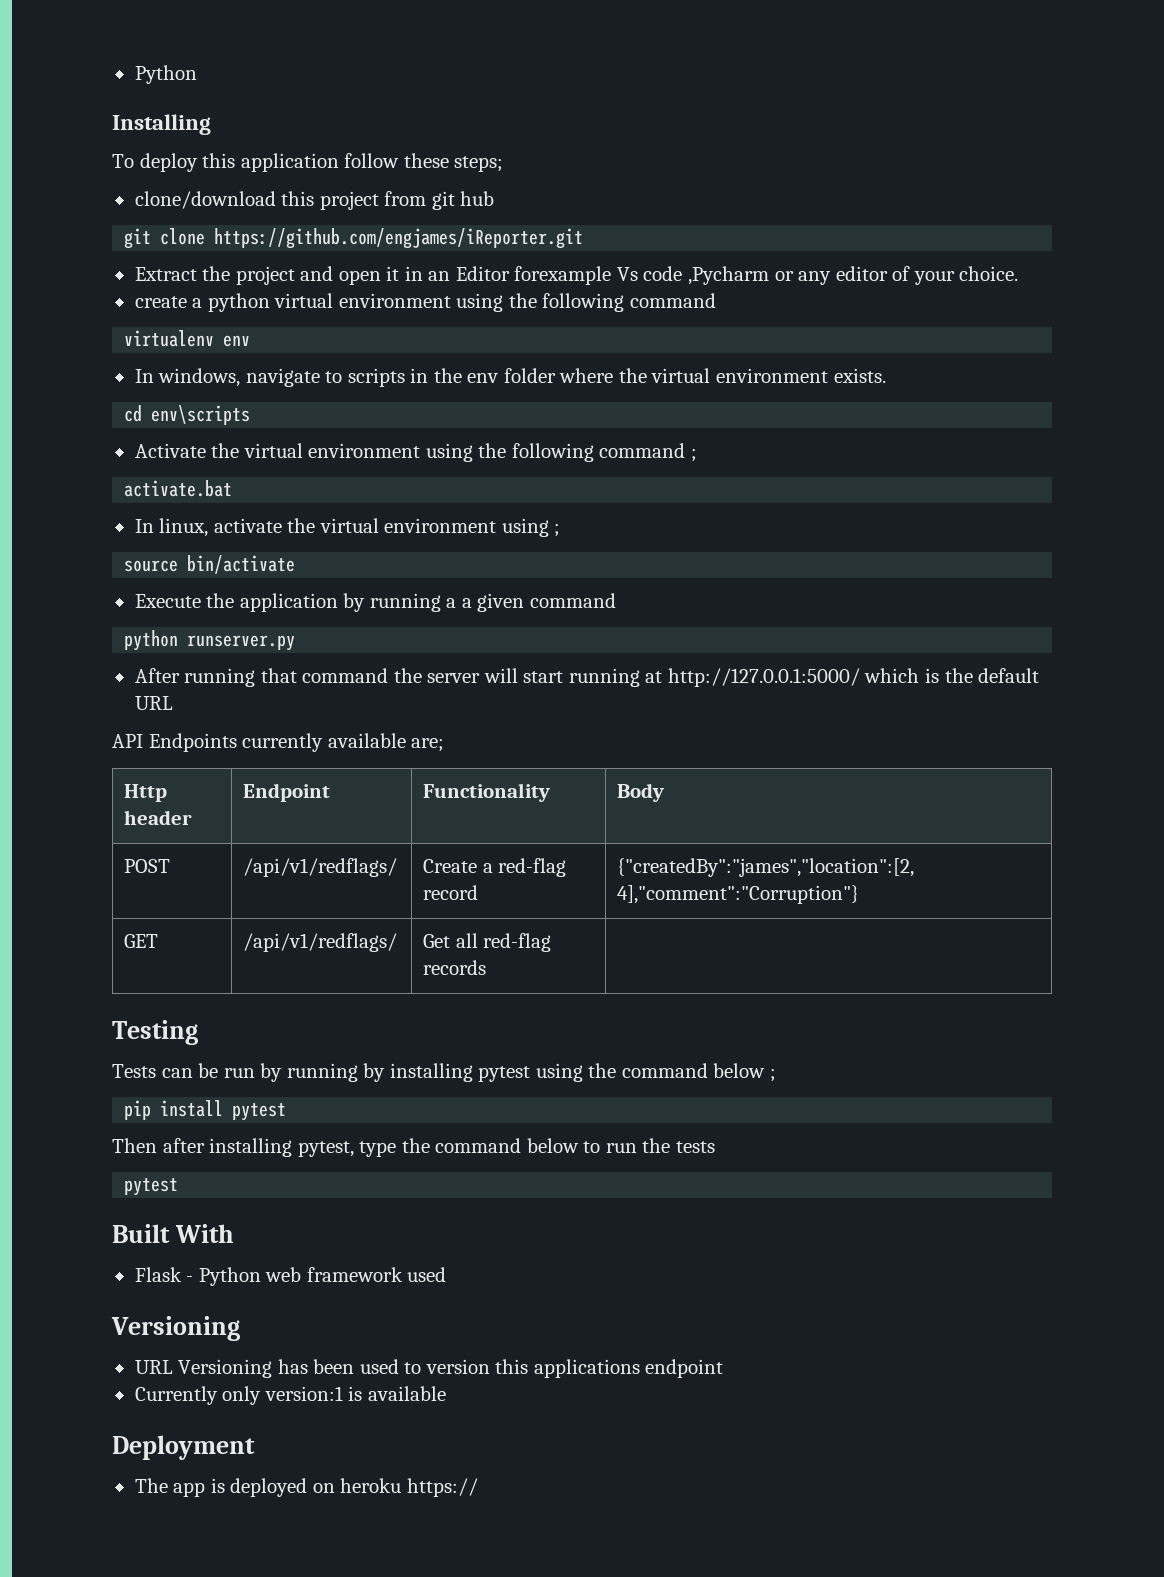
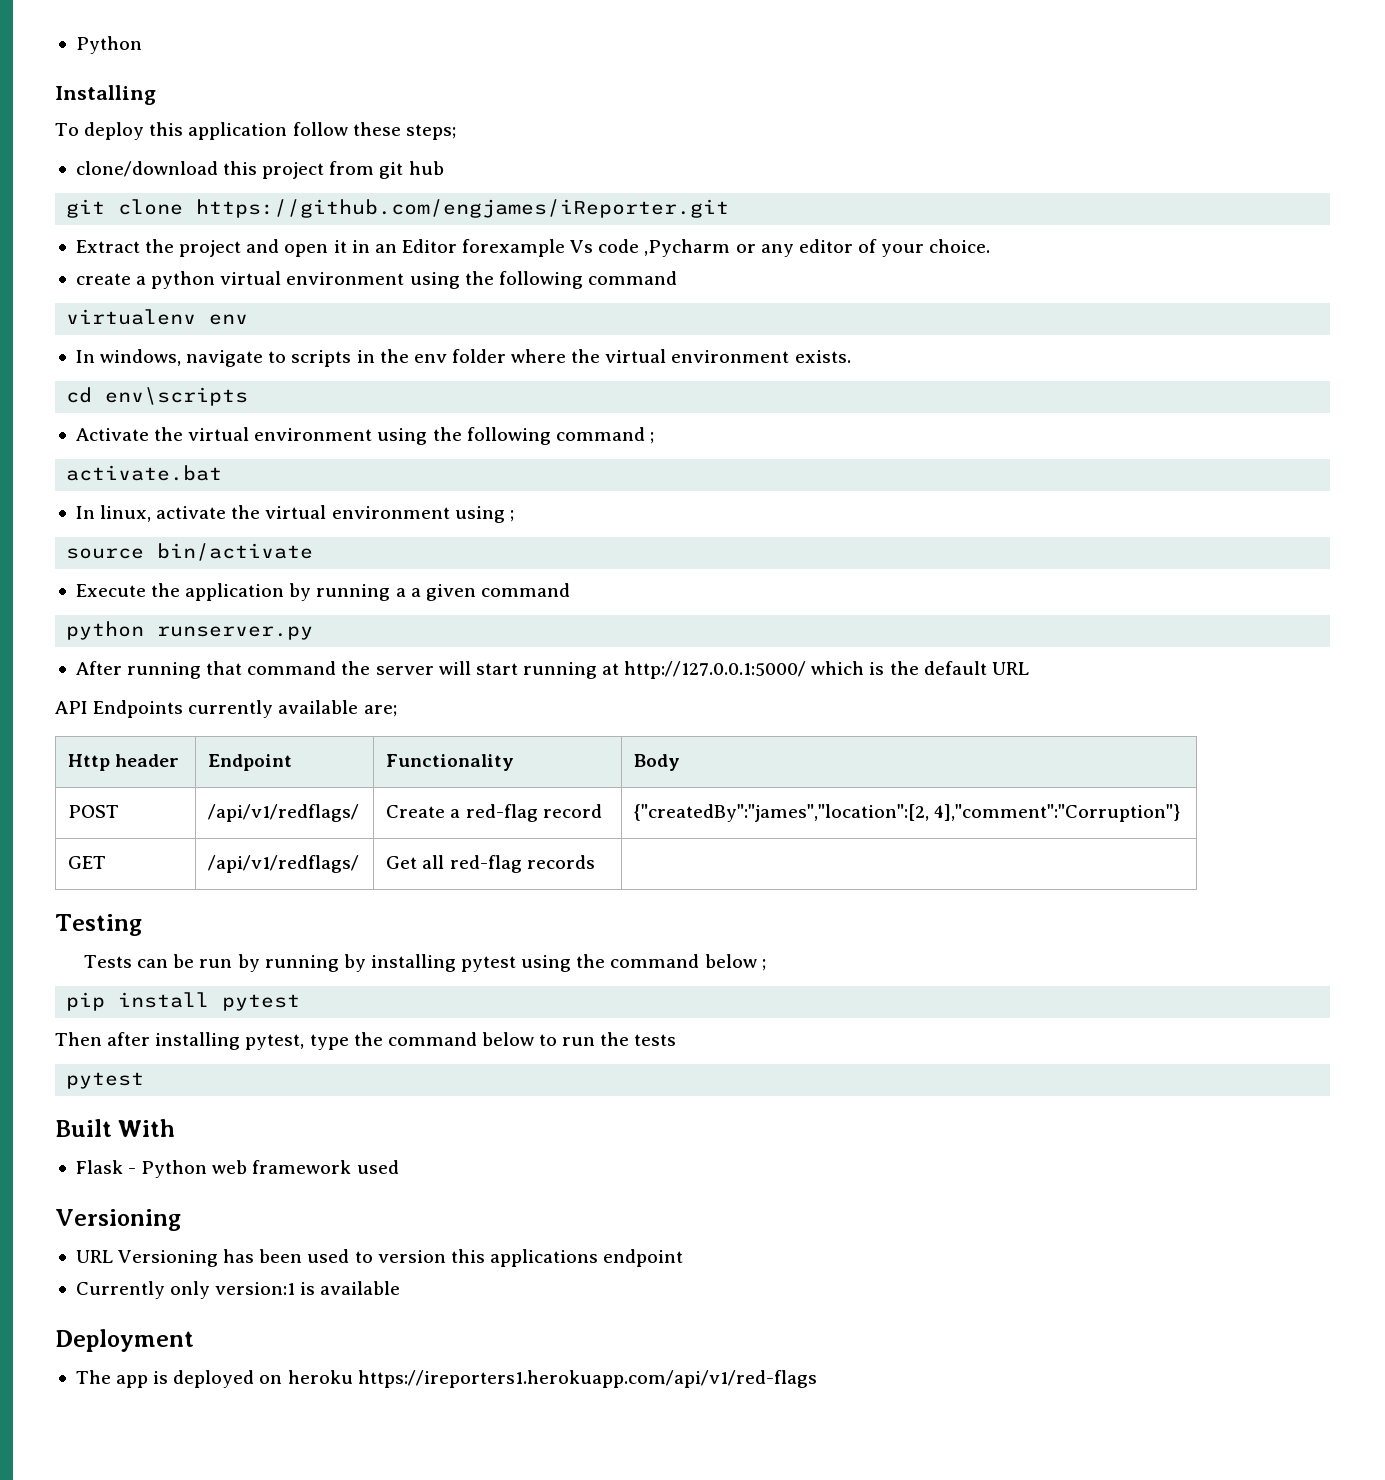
- The app is deployed on heroku https://
+ The app is deployed on heroku https://ireporters1.herokuapp.com/api/v1/red-flags

